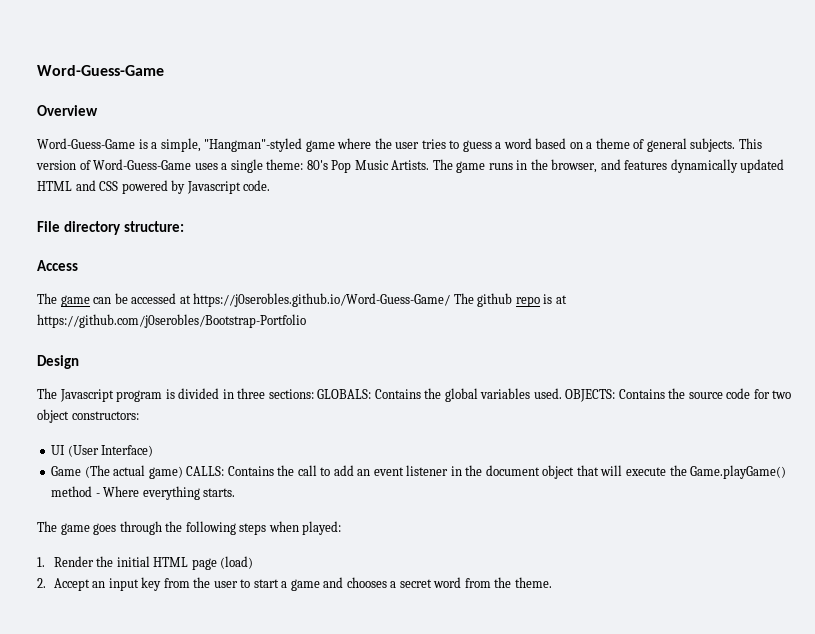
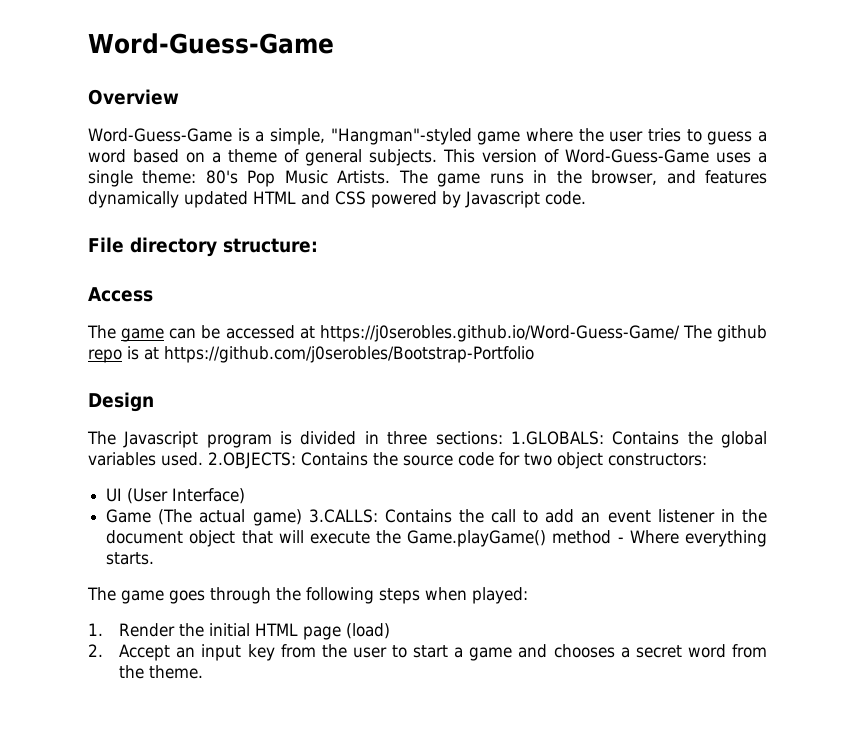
- The Javascript program is divided in three sections: GLOBALS: Contains the global variables used.
+ The Javascript program is divided in three sections: 1.GLOBALS: Contains the global variables used.
- OBJECTS: Contains the source code for two object constructors:
+ 2.OBJECTS: Contains the source code for two object constructors:
- Game (The actual game) CALLS: Contains the call to add an event listener in the document object that will execute the Game.playGame() method - Where everything starts.
+ Game (The actual game) 3.CALLS: Contains the call to add an event listener in the document object that will execute the Game.playGame() method - Where everything starts.

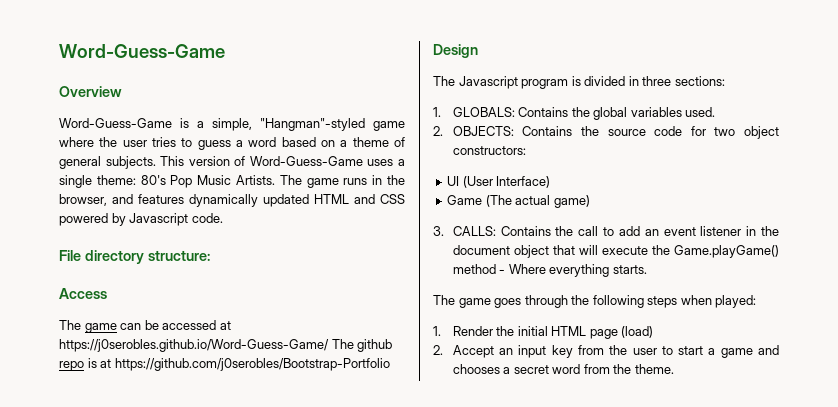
- The Javascript program is divided in three sections: 1.GLOBALS: Contains the global variables used. 2.OBJECTS: Contains the source code for two object constructors:
+ The Javascript program is divided in three sections:
+ 1. GLOBALS: Contains the global variables used.
+ 2. OBJECTS: Contains the source code for two object constructors:
- Game (The actual game) 3.CALLS: Contains the call to add an event listener in the document object that will execute the Game.playGame() method - Where everything starts.
+ Game (The actual game)
+ 3. CALLS: Contains the call to add an event listener in the document object that will execute the Game.playGame() method - Where everything starts.

